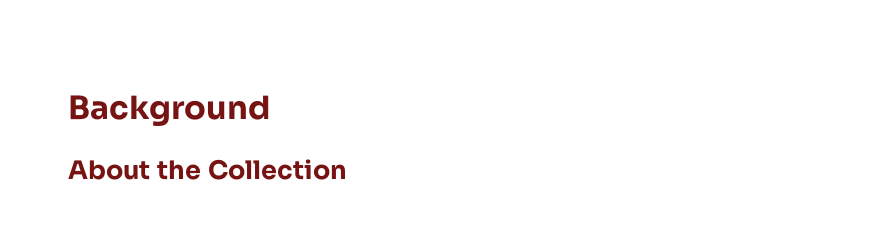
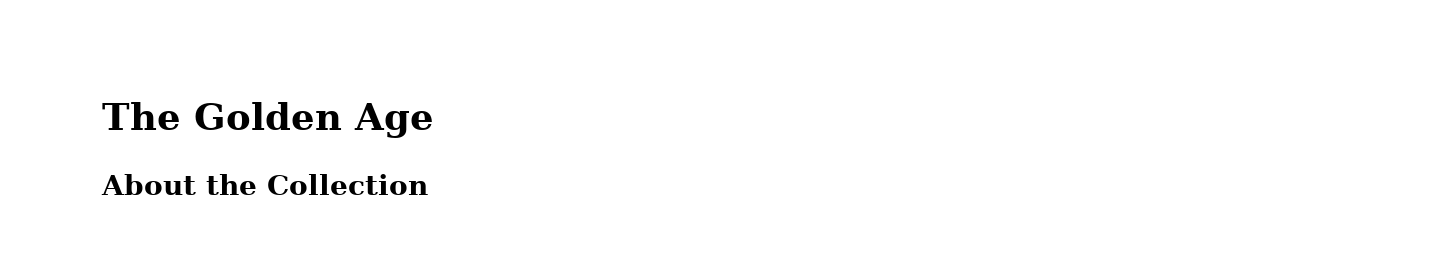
- Background
+ The Golden Age

